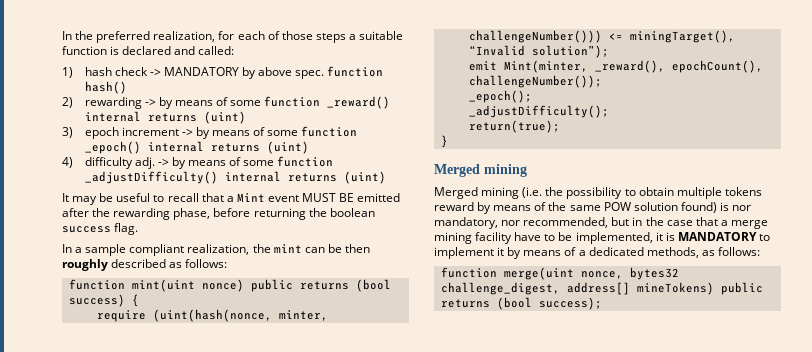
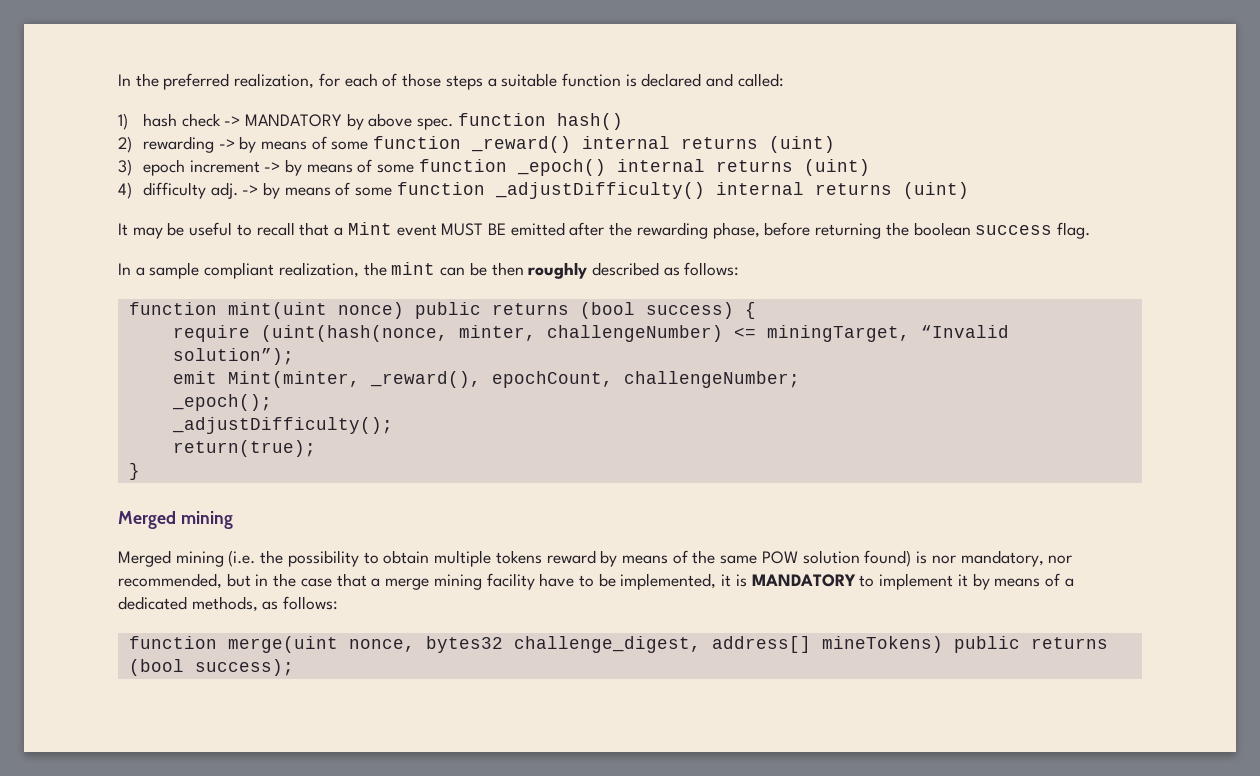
- require (uint(hash(nonce, minter, challengeNumber())) <= miningTarget(), “Invalid solution”);
+ require (uint(hash(nonce, minter, challengeNumber) <= miningTarget, “Invalid solution”);
- emit Mint(minter, _reward(), epochCount(), challengeNumber());
+ emit Mint(minter, _reward(), epochCount, challengeNumber;

